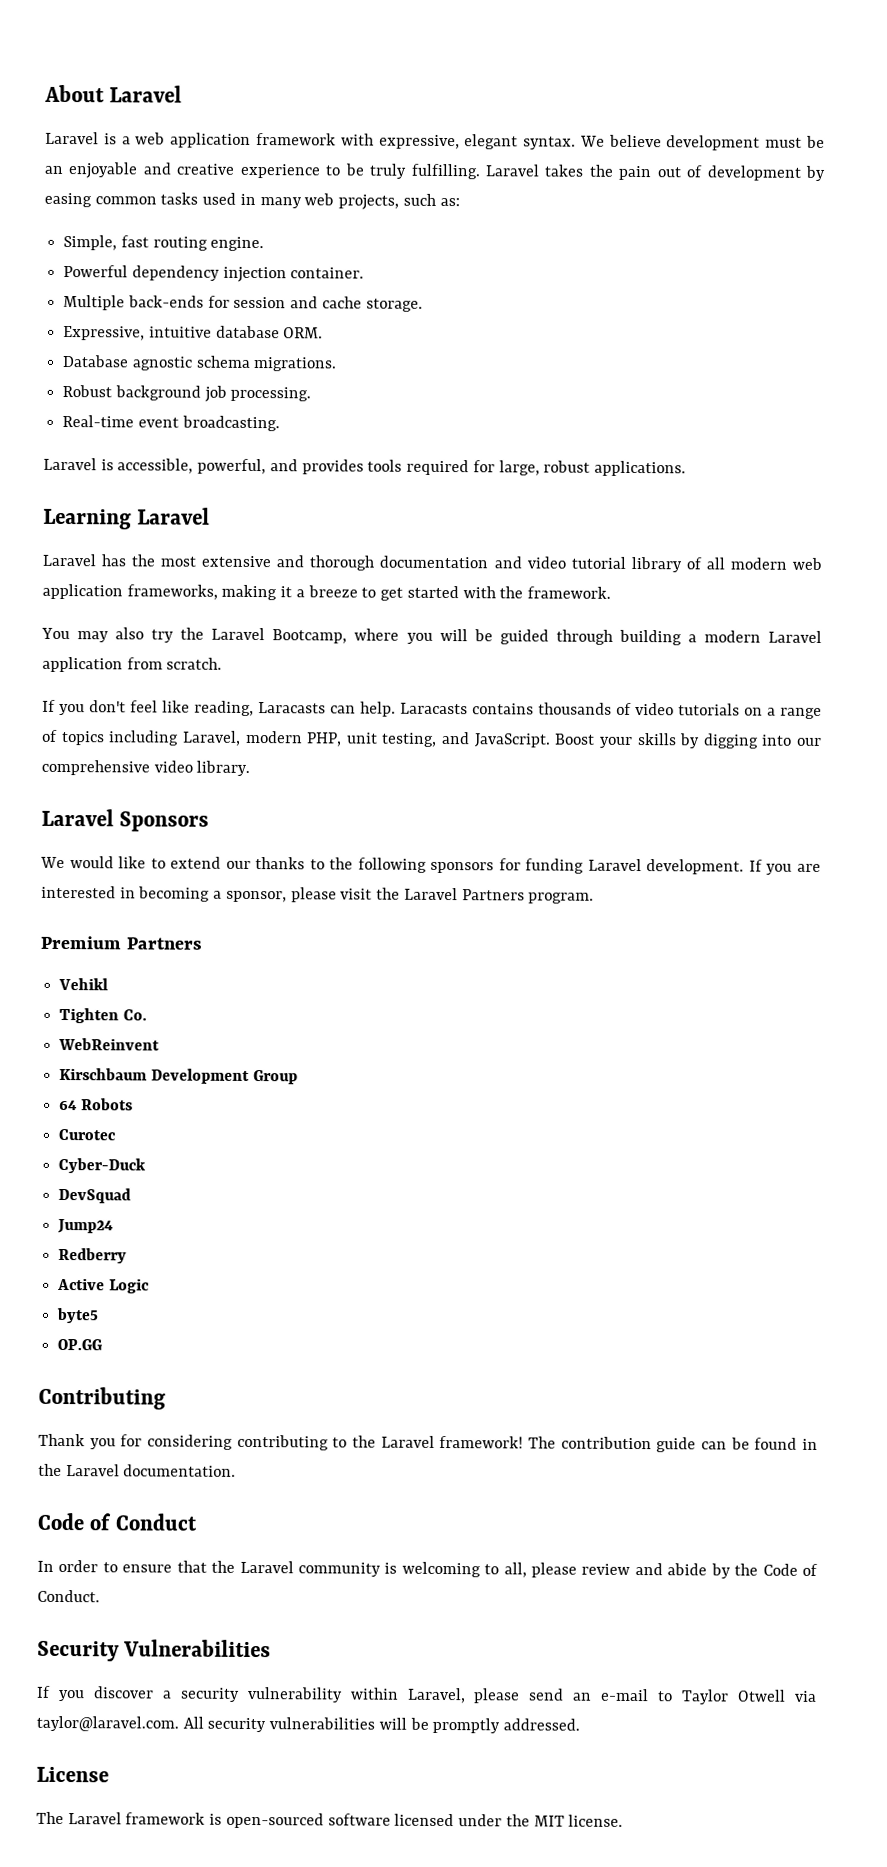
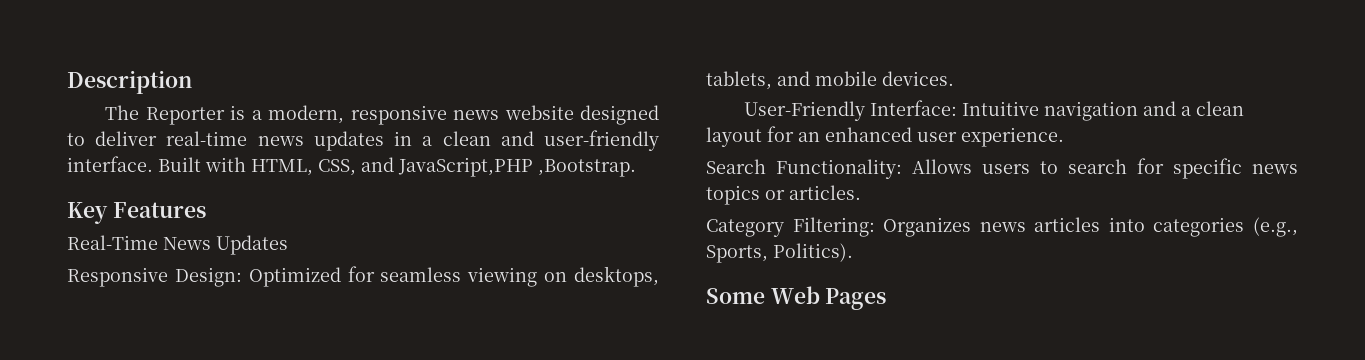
- About Laravel
- Laravel is a web application framework with expressive, elegant syntax. We believe development must be an enjoyable and creative experience to be truly fulfilling. Laravel takes the pain out of development by easing common tasks used in many web projects, such as:
- Simple, fast routing engine.
- Powerful dependency injection container.
- Multiple back-ends for session and cache storage.
- Expressive, intuitive database ORM.
- Database agnostic schema migrations.
- Robust background job processing.
- Real-time event broadcasting.
- Laravel is accessible, powerful, and provides tools required for large, robust applications.
- Learning Laravel
- Laravel has the most extensive and thorough documentation and video tutorial library of all modern web application frameworks, making it a breeze to get started with the framework.
- You may also try the Laravel Bootcamp, where you will be guided through building a modern Laravel application from scratch.
- If you don't feel like reading, Laracasts can help. Laracasts contains thousands of video tutorials on a range of topics including Laravel, modern PHP, unit testing, and JavaScript. Boost your skills by digging into our comprehensive video library.
- Laravel Sponsors
- We would like to extend our thanks to the following sponsors for funding Laravel development. If you are interested in becoming a sponsor, please visit the Laravel Partners program.
- Premium Partners
- Vehikl
- Tighten Co.
- WebReinvent
- Kirschbaum Development Group
- 64 Robots
- Curotec
- Cyber-Duck
- DevSquad
- Jump24
- Redberry
- Active Logic
- byte5
- OP.GG
- Contributing
- Thank you for considering contributing to the Laravel framework! The contribution guide can be found in the Laravel documentation.
- Code of Conduct
- In order to ensure that the Laravel community is welcoming to all, please review and abide by the Code of Conduct.
- Security Vulnerabilities
- If you discover a security vulnerability within Laravel, please send an e-mail to Taylor Otwell via taylor@laravel.com. All security vulnerabilities will be promptly addressed.
- License
- The Laravel framework is open-sourced software licensed under the MIT license.
+ Description
+ The Reporter is a modern, responsive news website designed to deliver real-time news updates in a clean and user-friendly interface. Built with HTML, CSS, and JavaScript,PHP ,Bootstrap.
+ Key Features
+ Real-Time News Updates
+ Responsive Design: Optimized for seamless viewing on desktops, tablets, and mobile devices.
+ User-Friendly Interface: Intuitive navigation and a clean layout for an enhanced user experience.
+ Search Functionality: Allows users to search for specific news topics or articles.
+ Category Filtering: Organizes news articles into categories (e.g., Sports, Politics).
+ Some Web Pages

